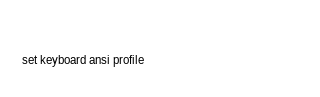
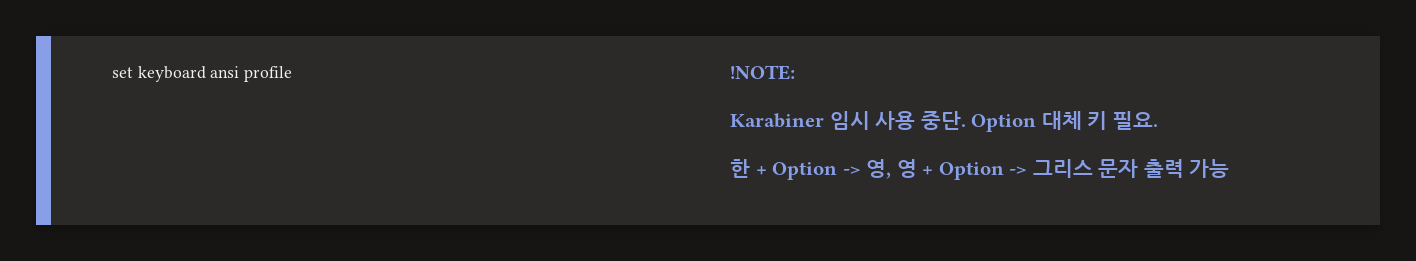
+ !NOTE:
+ Karabiner 임시 사용 중단. Option 대체 키 필요.
+ 한 + Option -> 영, 영 + Option -> 그리스 문자 출력 가능

